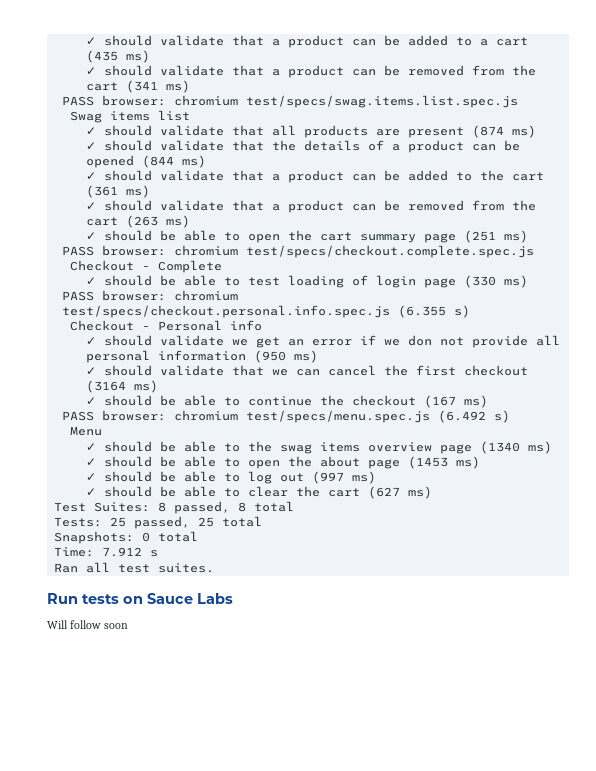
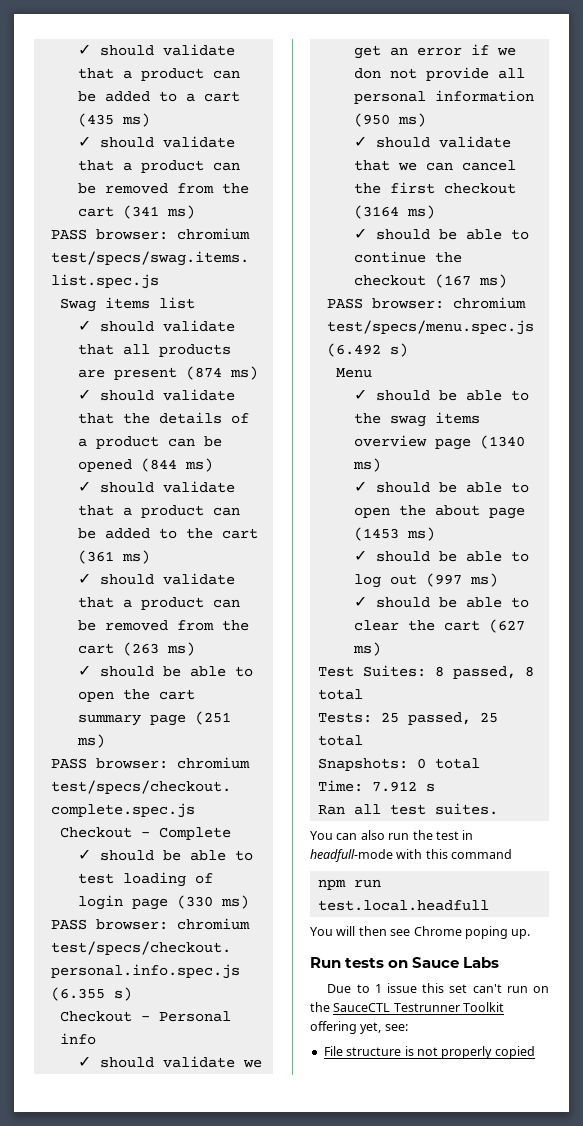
+ You can also run the test in headfull-mode with this command
+ npm run test.local.headfull
+ You will then see Chrome poping up.
- Will follow soon
+ Due to 1 issue this set can't run on the SauceCTL Testrunner Toolkit offering yet, see:
+ File structure is not properly copied

